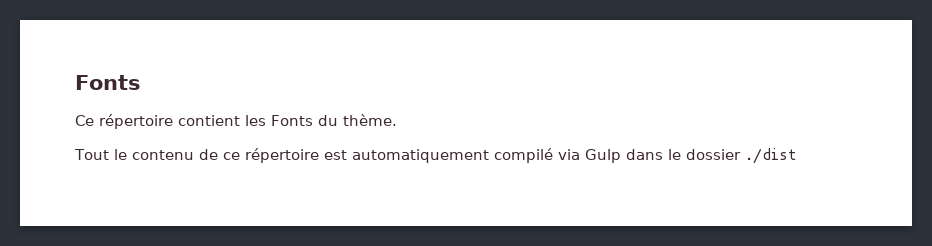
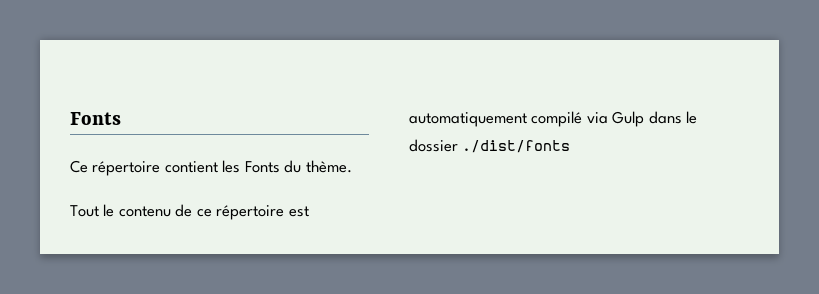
- Tout le contenu de ce répertoire est automatiquement compilé via Gulp dans le dossier ./dist
+ Tout le contenu de ce répertoire est automatiquement compilé via Gulp dans le dossier ./dist/fonts

